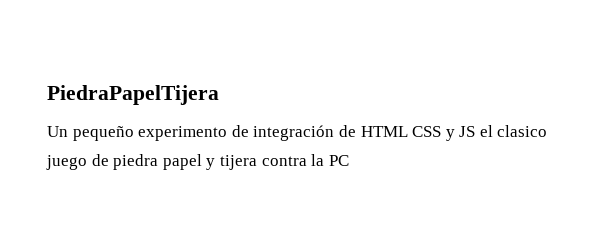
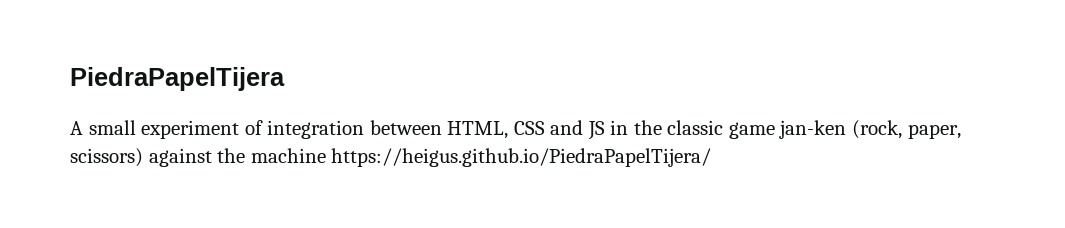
- Un pequeño experimento de integración de HTML CSS y JS el clasico juego de piedra papel y tijera contra la PC
+ A small experiment of integration between HTML, CSS and JS in the classic game jan-ken (rock, paper, scissors) against the machine https://heigus.github.io/PiedraPapelTijera/

